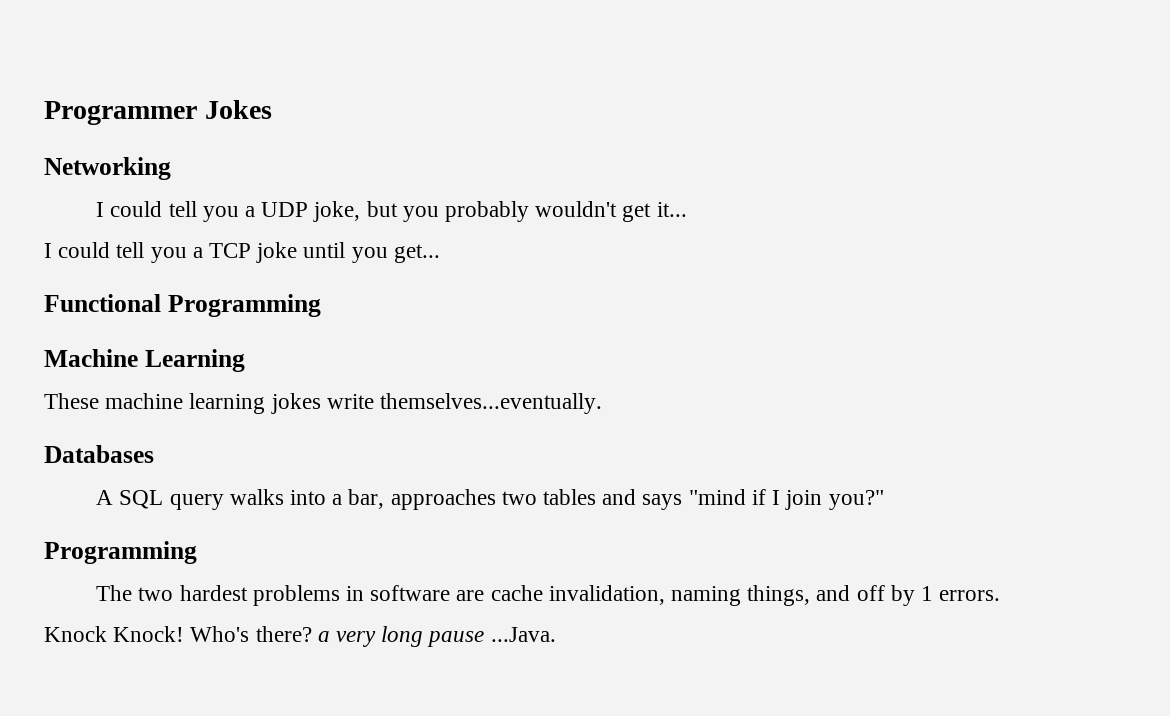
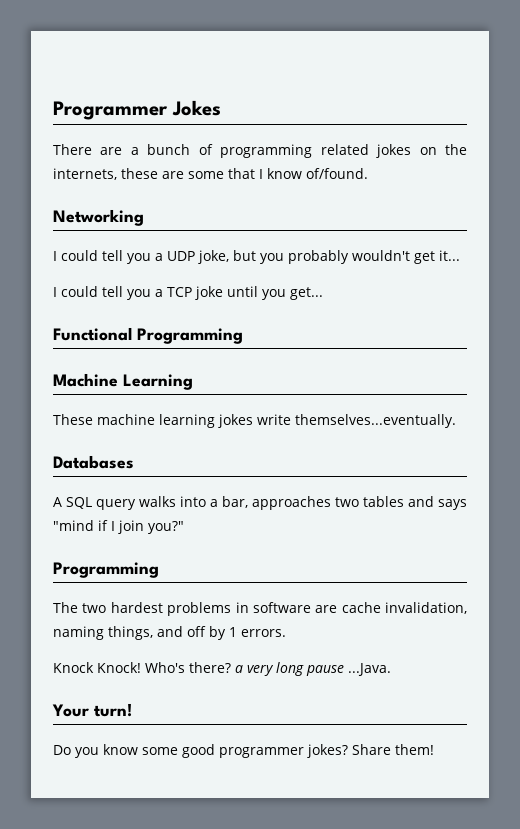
+ There are a bunch of programming related jokes on the internets, these are some that I know of/found.
+ Your turn!
+ Do you know some good programmer jokes? Share them!

